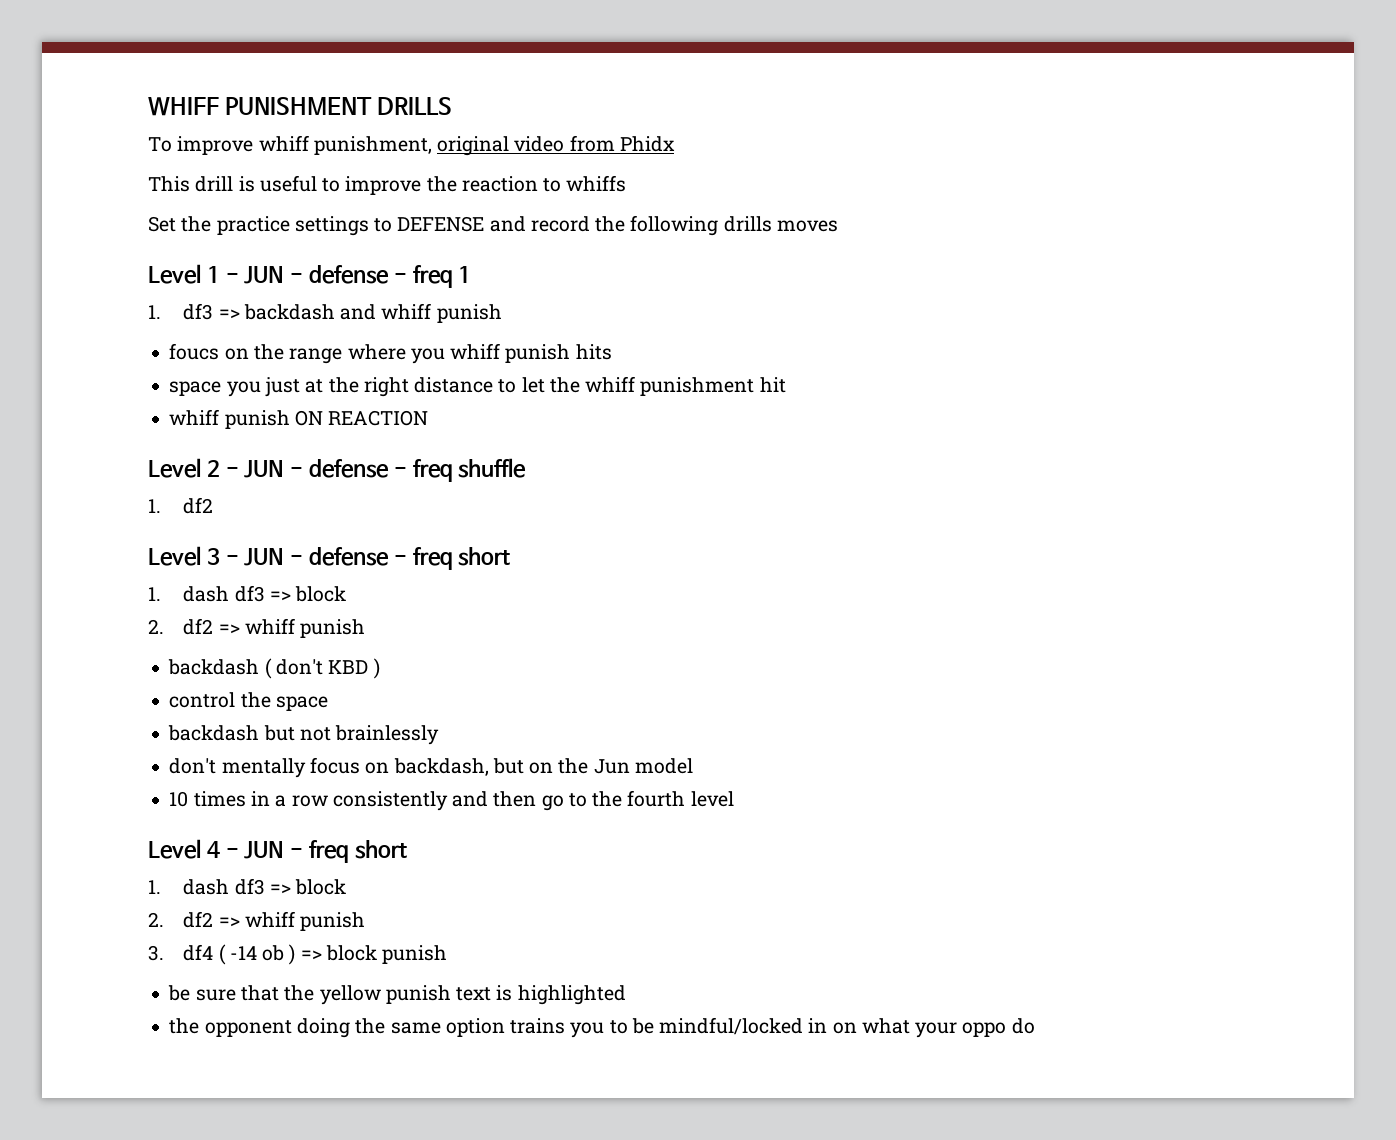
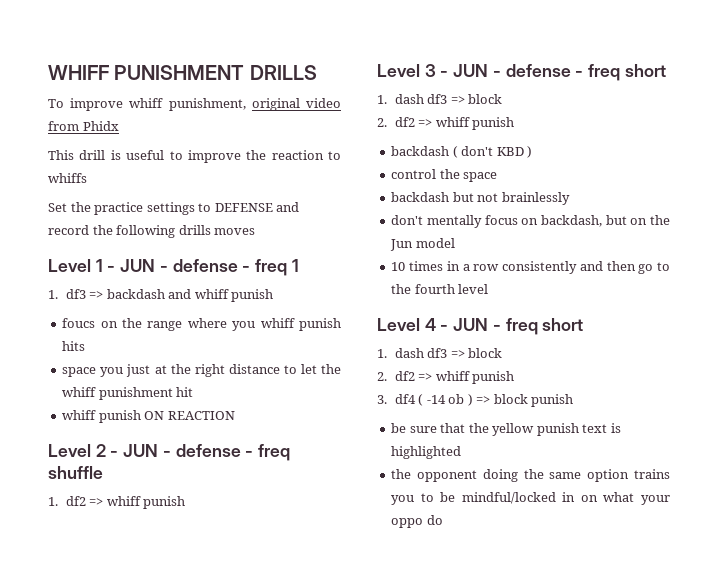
- 1. df2
+ 1. df2 => whiff punish

